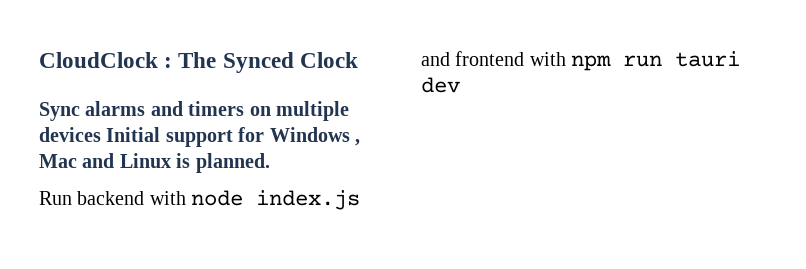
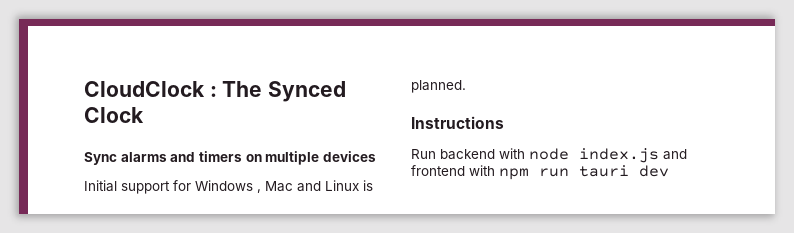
- Sync alarms and timers on multiple devices Initial support for Windows , Mac and Linux is planned.
+ Sync alarms and timers on multiple devices
+ Initial support for Windows , Mac and Linux is planned.
+ Instructions

